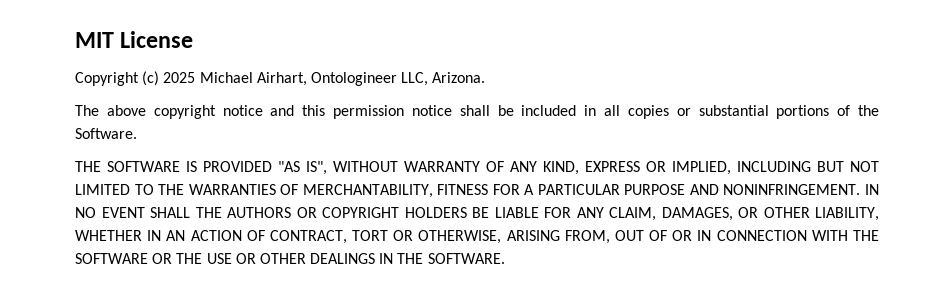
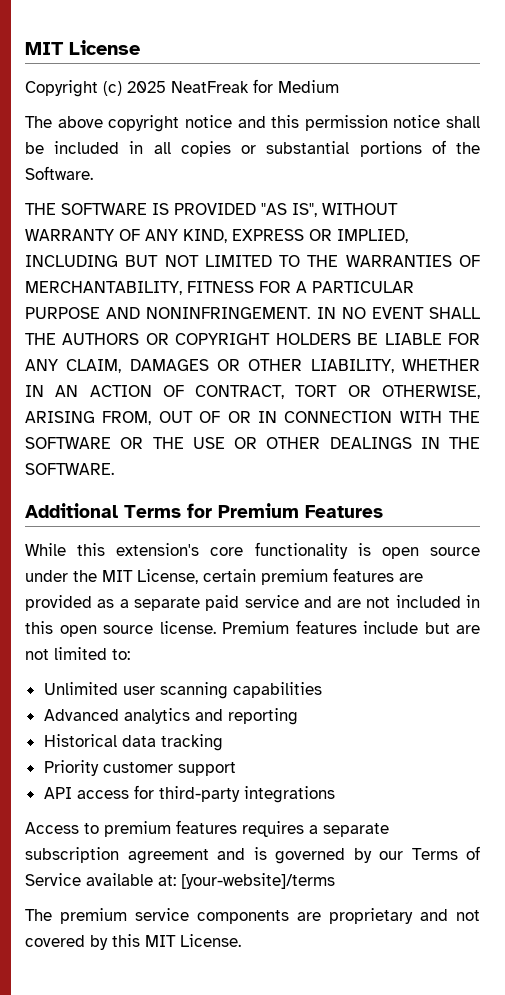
- Copyright (c) 2025 Michael Airhart, Ontologineer LLC, Arizona.
+ Copyright (c) 2025 NeatFreak for Medium
- IN NO EVENT SHALL THE AUTHORS OR COPYRIGHT HOLDERS BE LIABLE FOR ANY CLAIM, DAMAGES, OR OTHER LIABILITY, WHETHER IN AN ACTION OF CONTRACT, TORT OR OTHERWISE, ARISING FROM, OUT OF OR IN CONNECTION WITH THE SOFTWARE OR THE USE OR OTHER DEALINGS IN THE SOFTWARE.
+ IN NO EVENT SHALL THE AUTHORS OR COPYRIGHT HOLDERS BE LIABLE FOR ANY CLAIM, DAMAGES OR OTHER LIABILITY, WHETHER IN AN ACTION OF CONTRACT, TORT OR OTHERWISE, ARISING FROM, OUT OF OR IN CONNECTION WITH THE SOFTWARE OR THE USE OR OTHER DEALINGS IN THE SOFTWARE.
+ Additional Terms for Premium Features
+ While this extension's core functionality is open source under the MIT License, certain premium features are provided as a separate paid service and are not included in this open source license. Premium features include but are not limited to:
+ Unlimited user scanning capabilities
+ Advanced analytics and reporting
+ Historical data tracking
+ Priority customer support
+ API access for third-party integrations
+ Access to premium features requires a separate subscription agreement and is governed by our Terms of Service available at: [your-website]/terms
+ The premium service components are proprietary and not covered by this MIT License.

